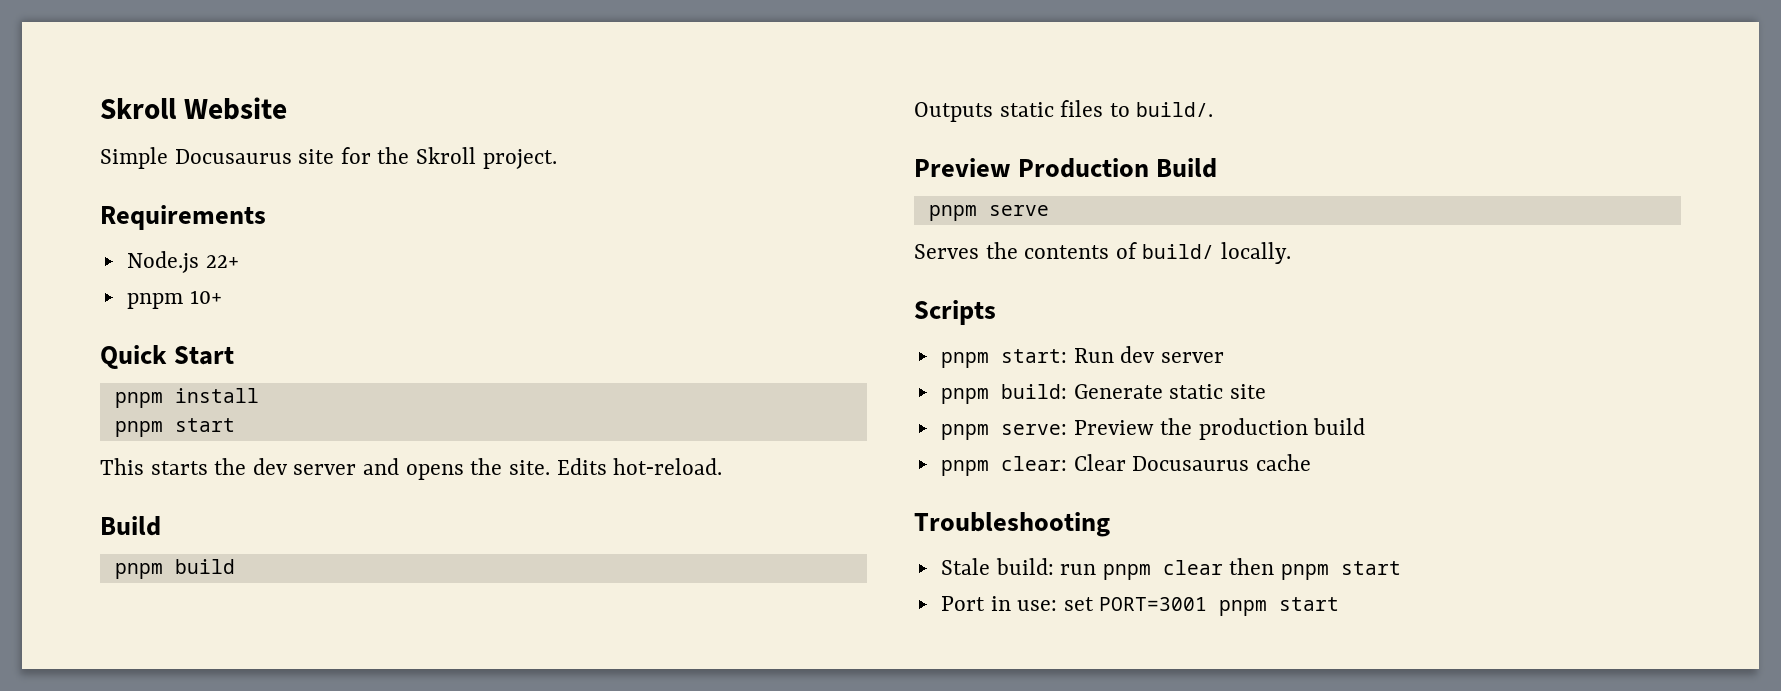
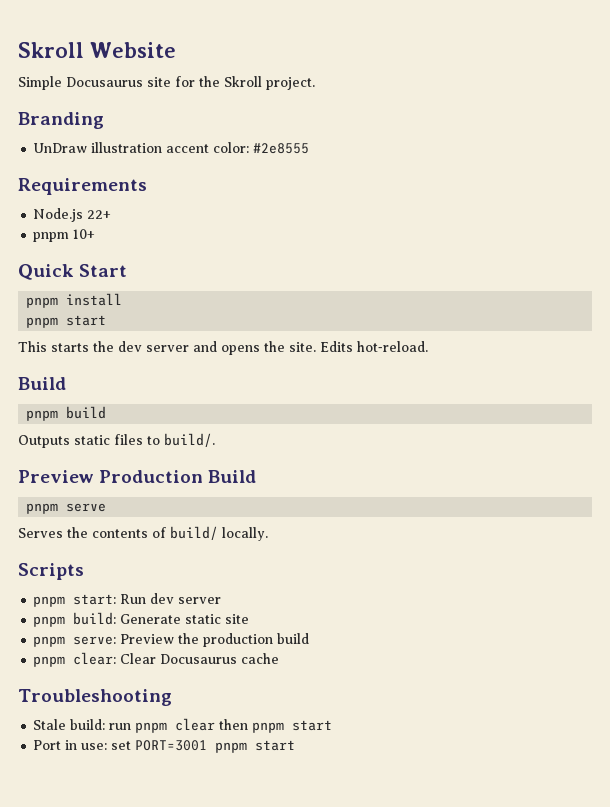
+ Branding
+ UnDraw illustration accent color: #2e8555

